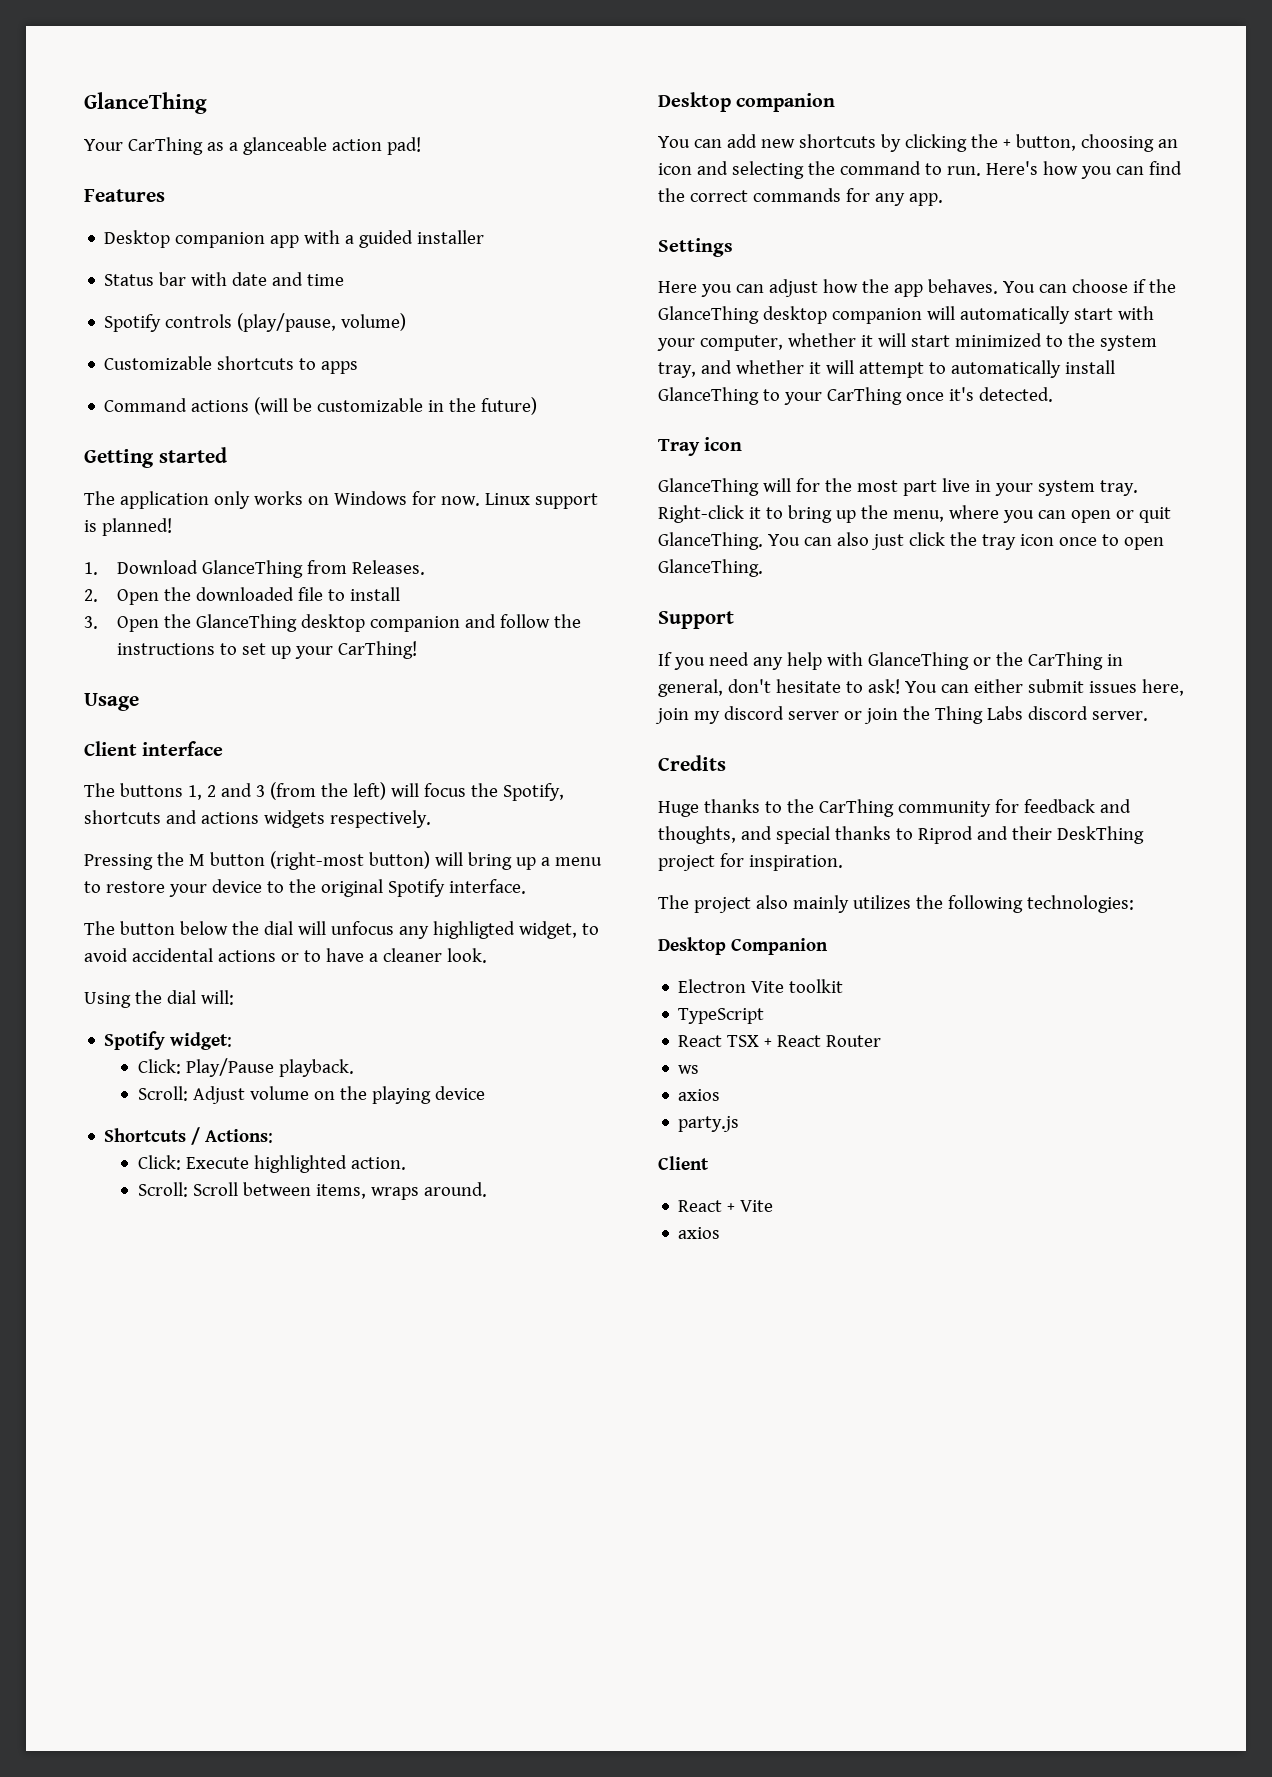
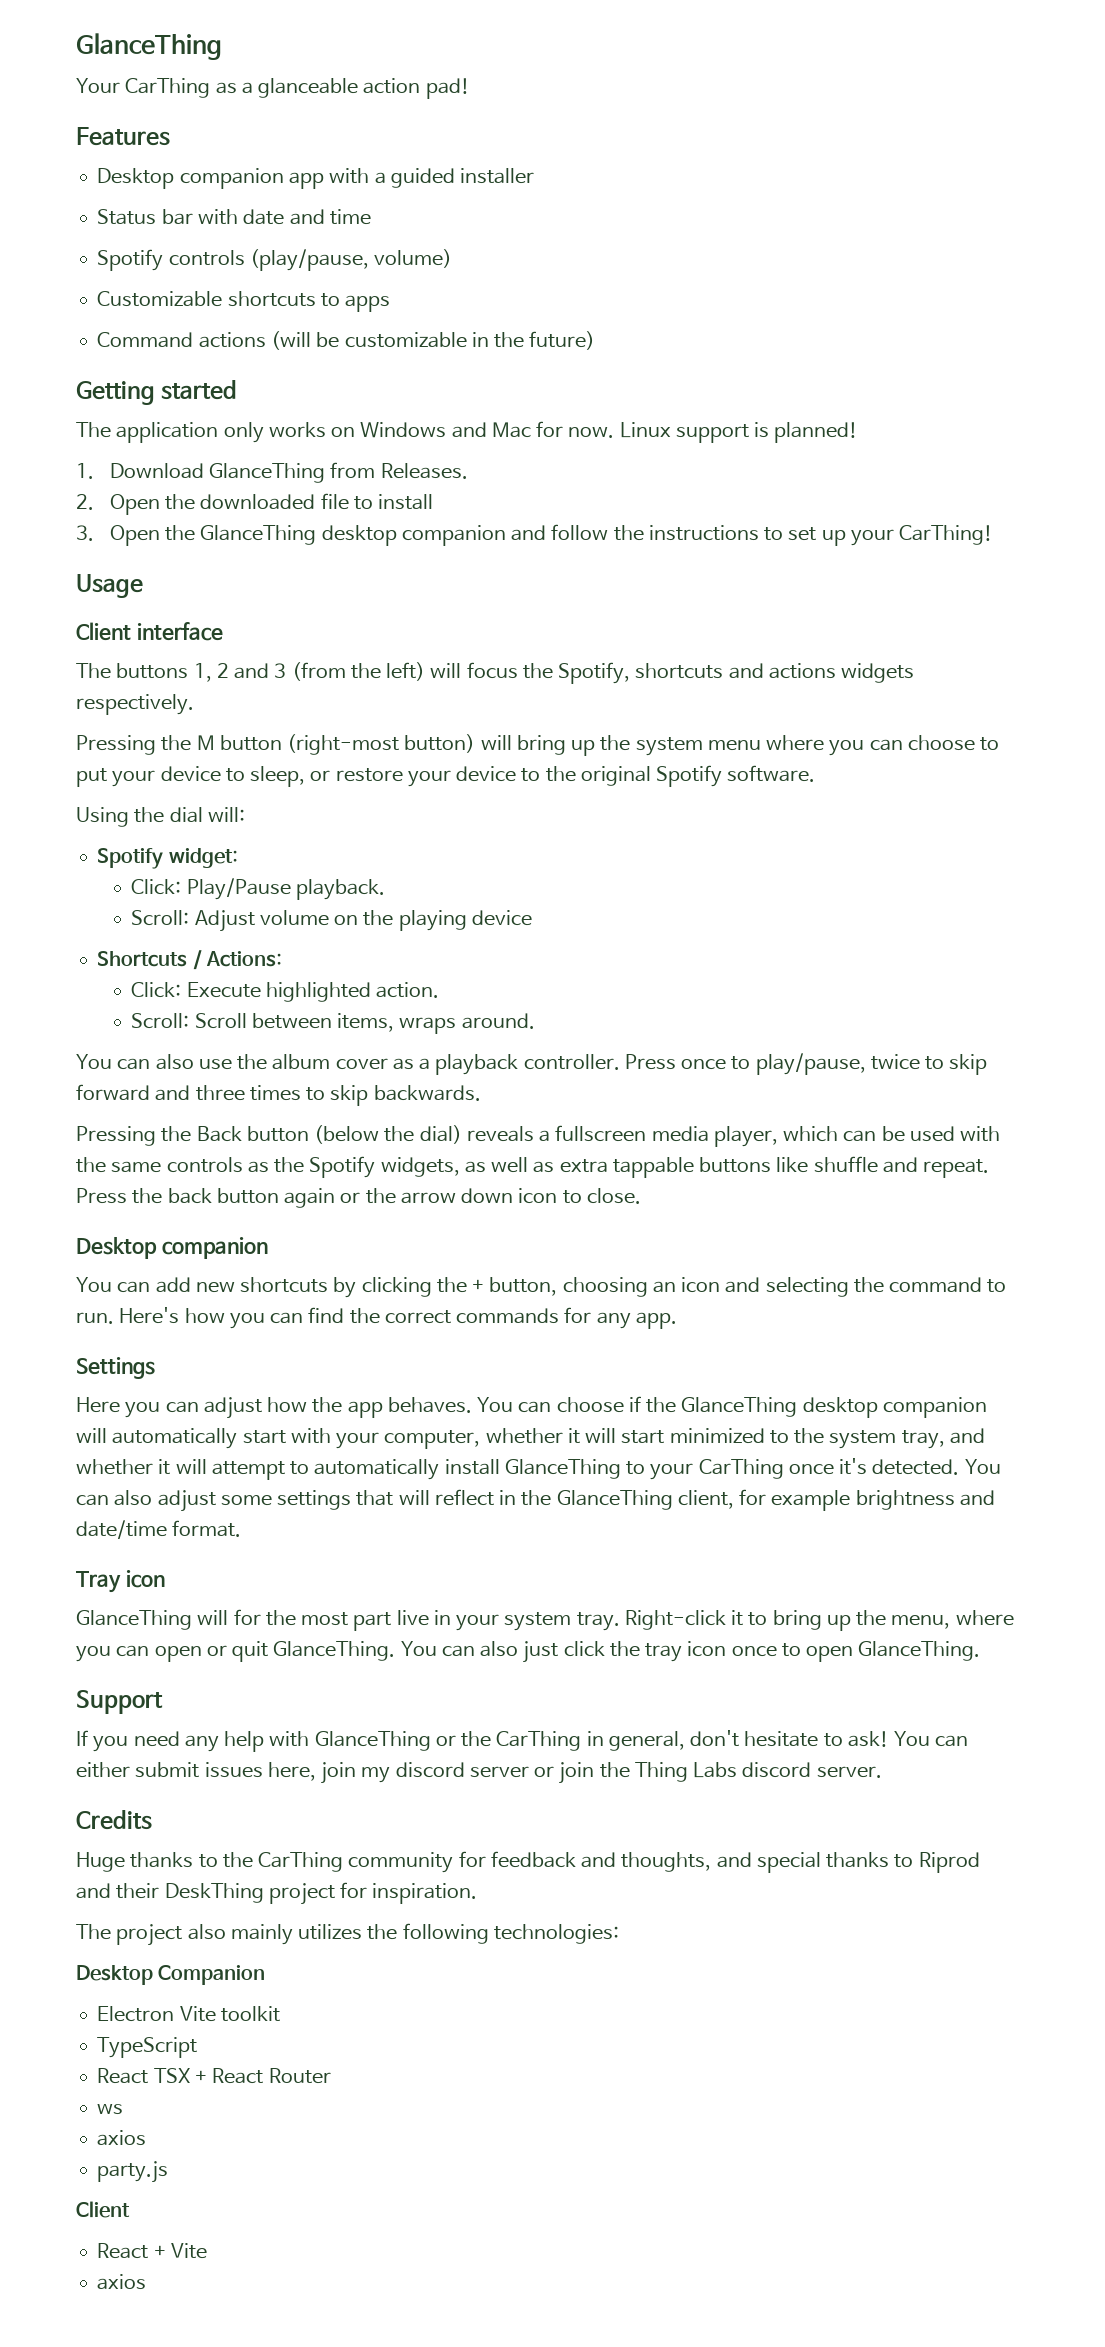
- The application only works on Windows for now.
+ The application only works on Windows and Mac for now.
- Pressing the M button (right-most button) will bring up a menu to restore your device to the original Spotify interface.
- The button below the dial will unfocus any highligted widget, to avoid accidental actions or to have a cleaner look.
+ Pressing the M button (right-most button) will bring up the system menu where you can choose to put your device to sleep, or restore your device to the original Spotify software.
+ You can also use the album cover as a playback controller. Press once to play/pause, twice to skip forward and three times to skip backwards.
+ Pressing the Back button (below the dial) reveals a fullscreen media player, which can be used with the same controls as the Spotify widgets, as well as extra tappable buttons like shuffle and repeat. Press the back button again or the arrow down icon to close.
+ You can also adjust some settings that will reflect in the GlanceThing client, for example brightness and date/time format.

